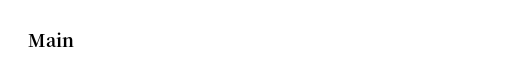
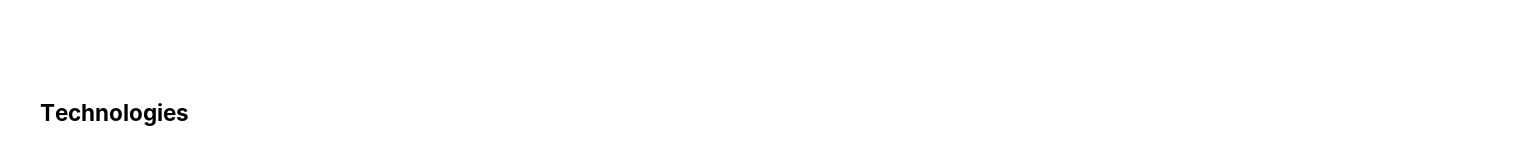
- Main
+ Technologies

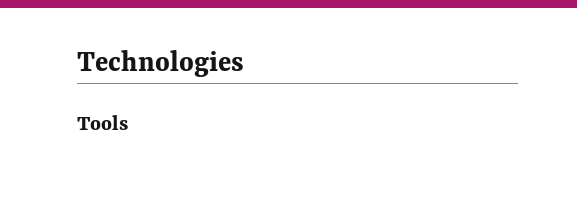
+ Tools

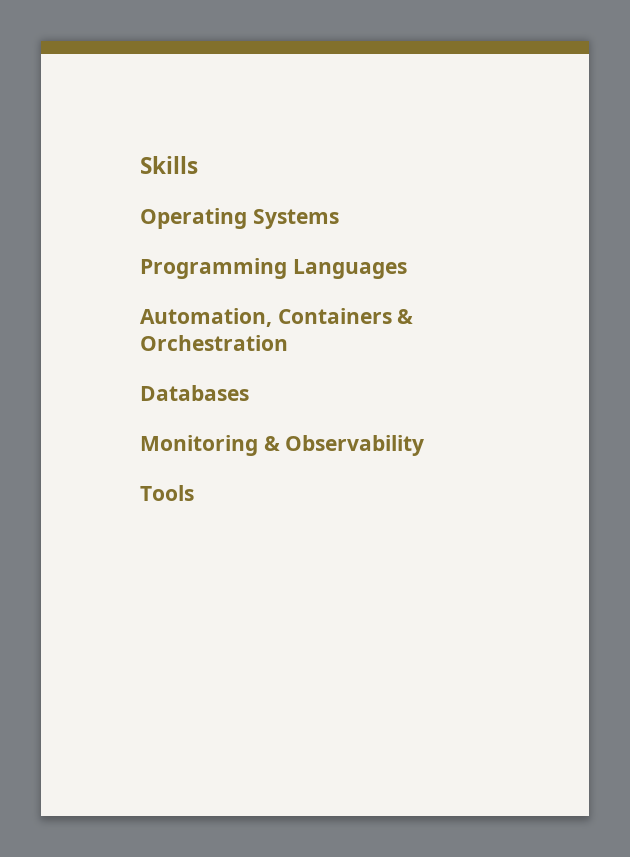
- Technologies
+ Skills
+ Operating Systems
+ Programming Languages
+ Automation, Containers & Orchestration
+ Databases
+ Monitoring & Observability

